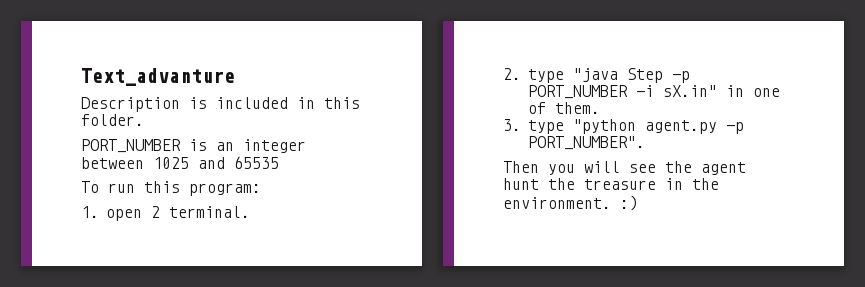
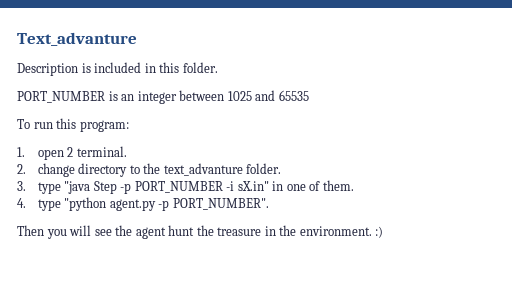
- 2. type "java Step -p PORT_NUMBER -i sX.in" in one of them.
+ 2. change directory to the text_advanture folder.
+ 3. type "java Step -p PORT_NUMBER -i sX.in" in one of them.
- 3. type "python agent.py -p PORT_NUMBER".
+ 4. type "python agent.py -p PORT_NUMBER".

